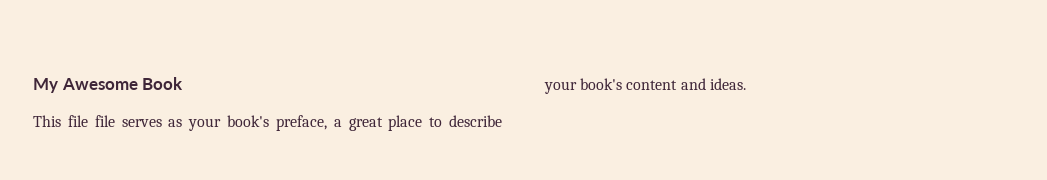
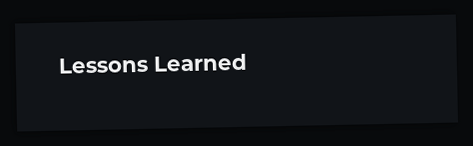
- My Awesome Book
- This file file serves as your book's preface, a great place to describe your book's content and ideas.
+ Lessons Learned

